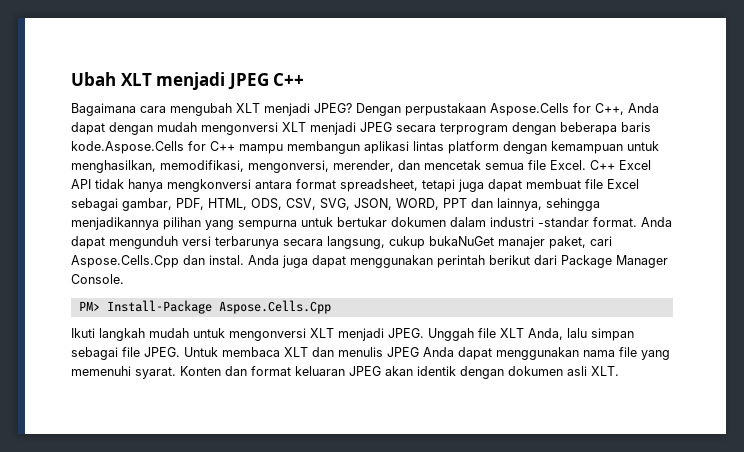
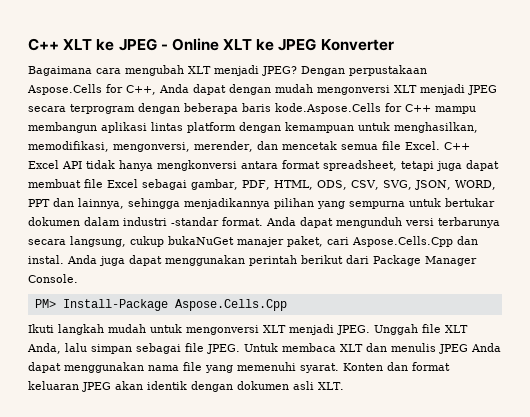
- Ubah XLT menjadi JPEG C++
+ C++ XLT ke JPEG - Online XLT ke JPEG Konverter

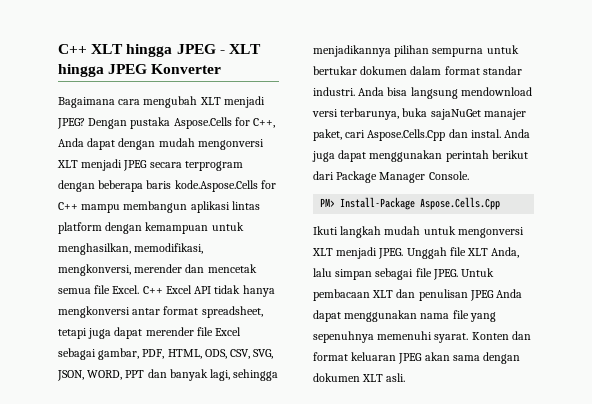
- C++ XLT ke JPEG - Online XLT ke JPEG Konverter
+ C++ XLT hingga JPEG - XLT hingga JPEG Konverter
- Dengan perpustakaan Aspose.Cells for C++, Anda dapat dengan mudah mengonversi XLT menjadi JPEG secara terprogram dengan beberapa baris kode.Aspose.Cells for C++ mampu membangun aplikasi lintas platform dengan kemampuan untuk menghasilkan, memodifikasi, mengonversi, merender, dan mencetak semua file Excel.
+ Dengan pustaka Aspose.Cells for C++, Anda dapat dengan mudah mengonversi XLT menjadi JPEG secara terprogram dengan beberapa baris kode.Aspose.Cells for C++ mampu membangun aplikasi lintas platform dengan kemampuan untuk menghasilkan, memodifikasi, mengkonversi, merender dan mencetak semua file Excel.
- C++ Excel API tidak hanya mengkonversi antara format spreadsheet, tetapi juga dapat membuat file Excel sebagai gambar, PDF, HTML, ODS, CSV, SVG, JSON, WORD, PPT dan lainnya, sehingga menjadikannya pilihan yang sempurna untuk bertukar dokumen dalam industri -standar format. Anda dapat mengunduh versi terbarunya secara langsung, cukup bukaNuGet manajer paket, cari Aspose.Cells.Cpp dan instal.
+ C++ Excel API tidak hanya mengkonversi antar format spreadsheet, tetapi juga dapat merender file Excel sebagai gambar, PDF, HTML, ODS, CSV, SVG, JSON, WORD, PPT dan banyak lagi, sehingga menjadikannya pilihan sempurna untuk bertukar dokumen dalam format standar industri. Anda bisa langsung mendownload versi terbarunya, buka sajaNuGet manajer paket, cari Aspose.Cells.Cpp dan instal.
- Untuk membaca XLT dan menulis JPEG Anda dapat menggunakan nama file yang memenuhi syarat.
+ Untuk pembacaan XLT dan penulisan JPEG Anda dapat menggunakan nama file yang sepenuhnya memenuhi syarat.
- Konten dan format keluaran JPEG akan identik dengan dokumen asli XLT.
+ Konten dan format keluaran JPEG akan sama dengan dokumen XLT asli.

